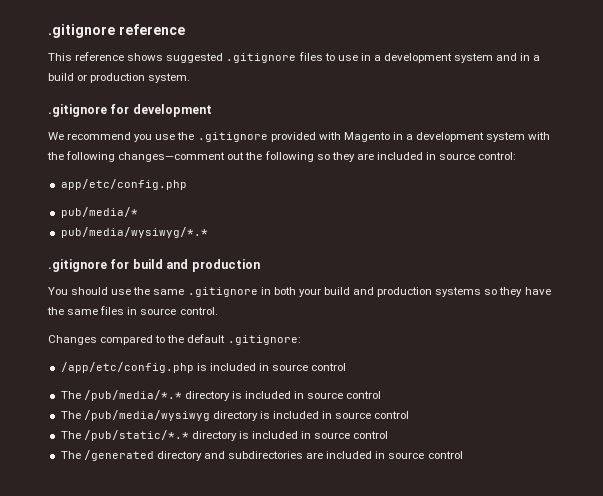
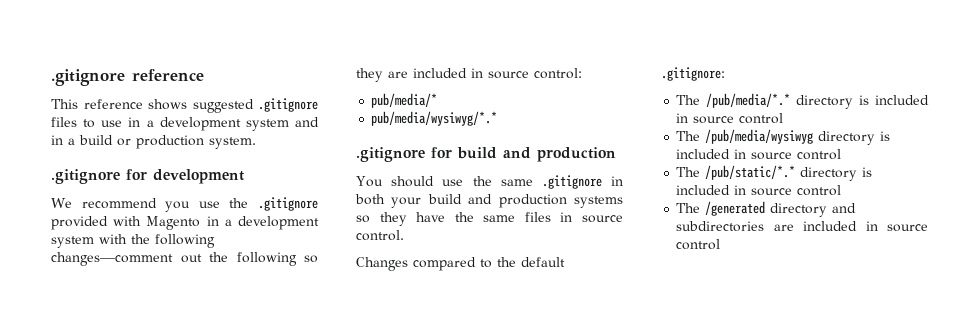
- app/etc/config.php
- /app/etc/config.php is included in source control

